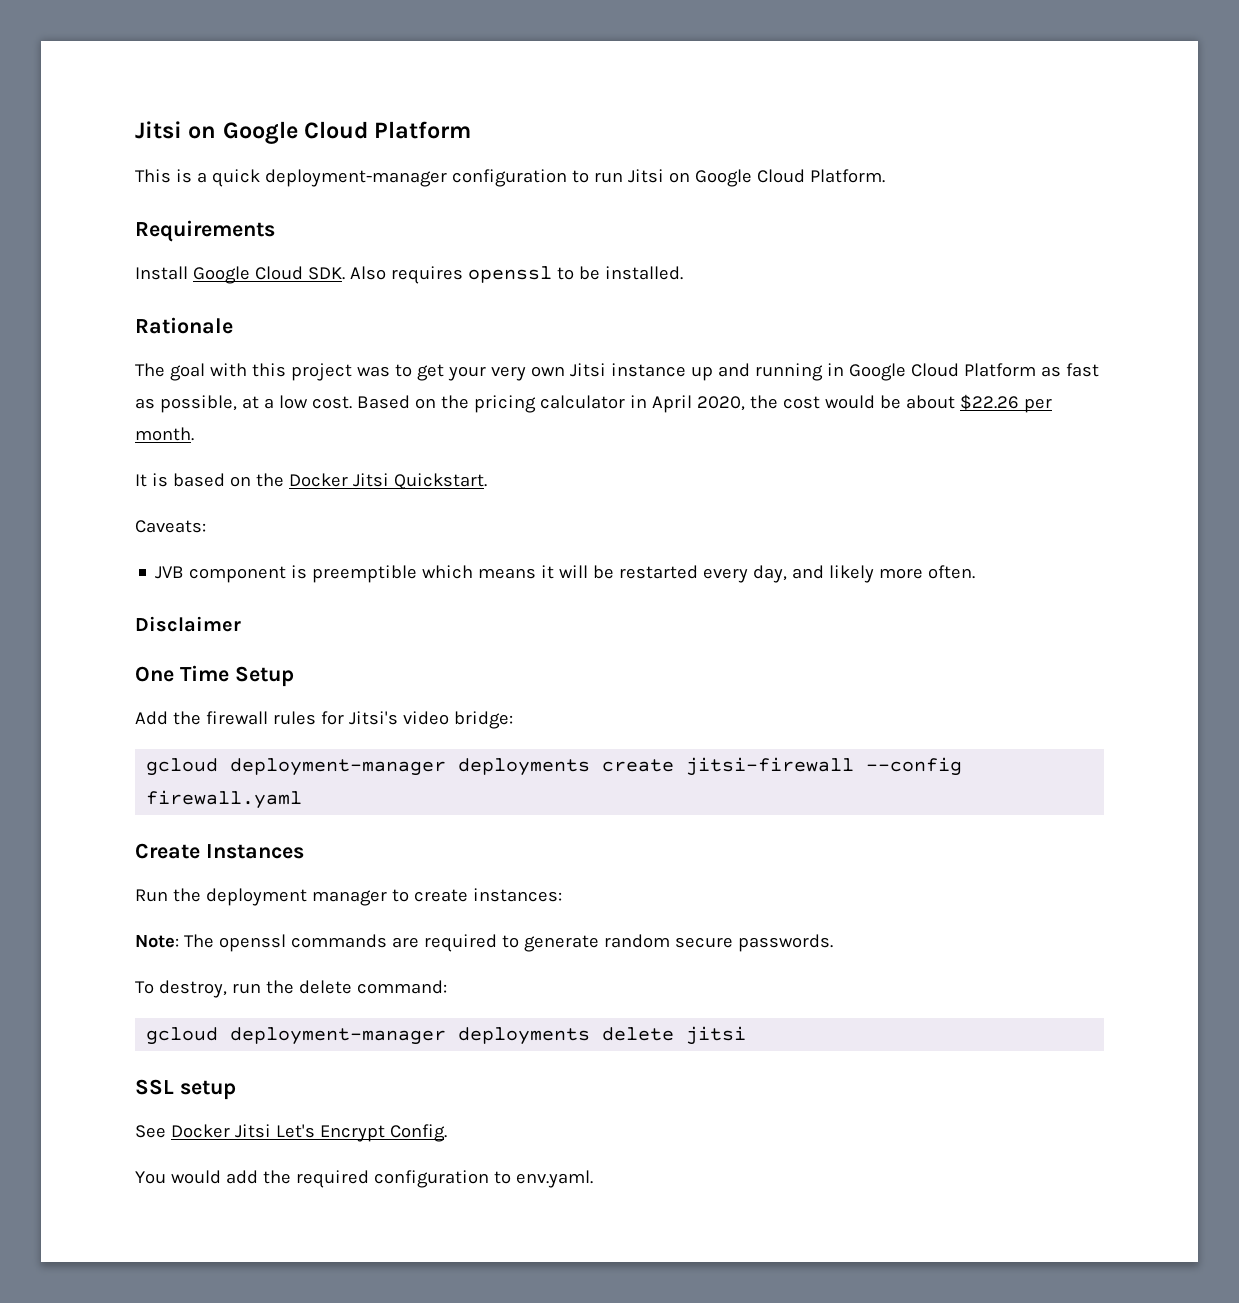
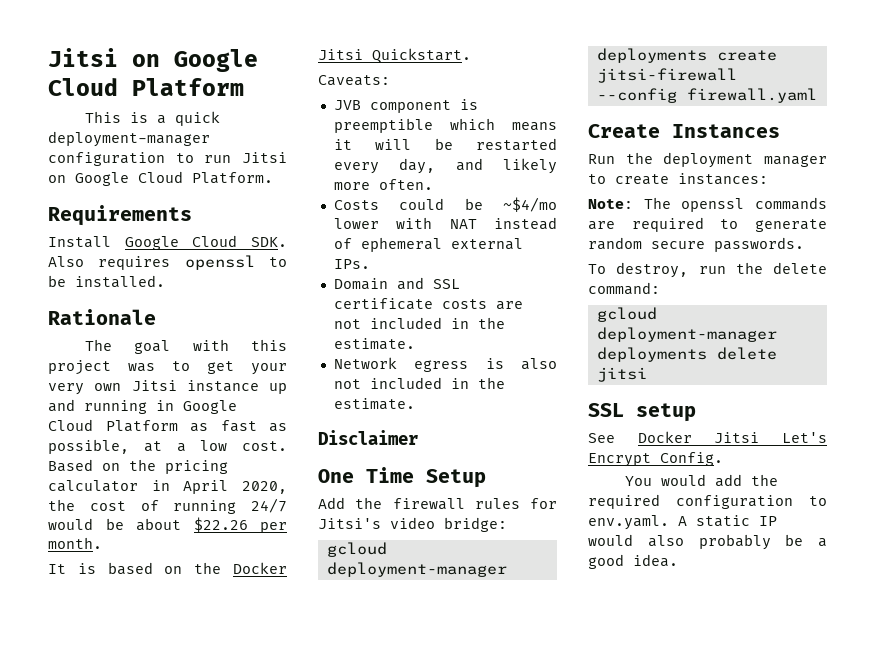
- Based on the pricing calculator in April 2020, the cost would be about $22.26 per month.
+ Based on the pricing calculator in April 2020, the cost of running 24/7 would be about $22.26 per month.
+ Costs could be ~$4/mo lower with NAT instead of ephemeral external IPs.
+ Domain and SSL certificate costs are not included in the estimate.
+ Network egress is also not included in the estimate.
- You would add the required configuration to env.yaml.
+ You would add the required configuration to env.yaml. A static IP would also probably be a good idea.

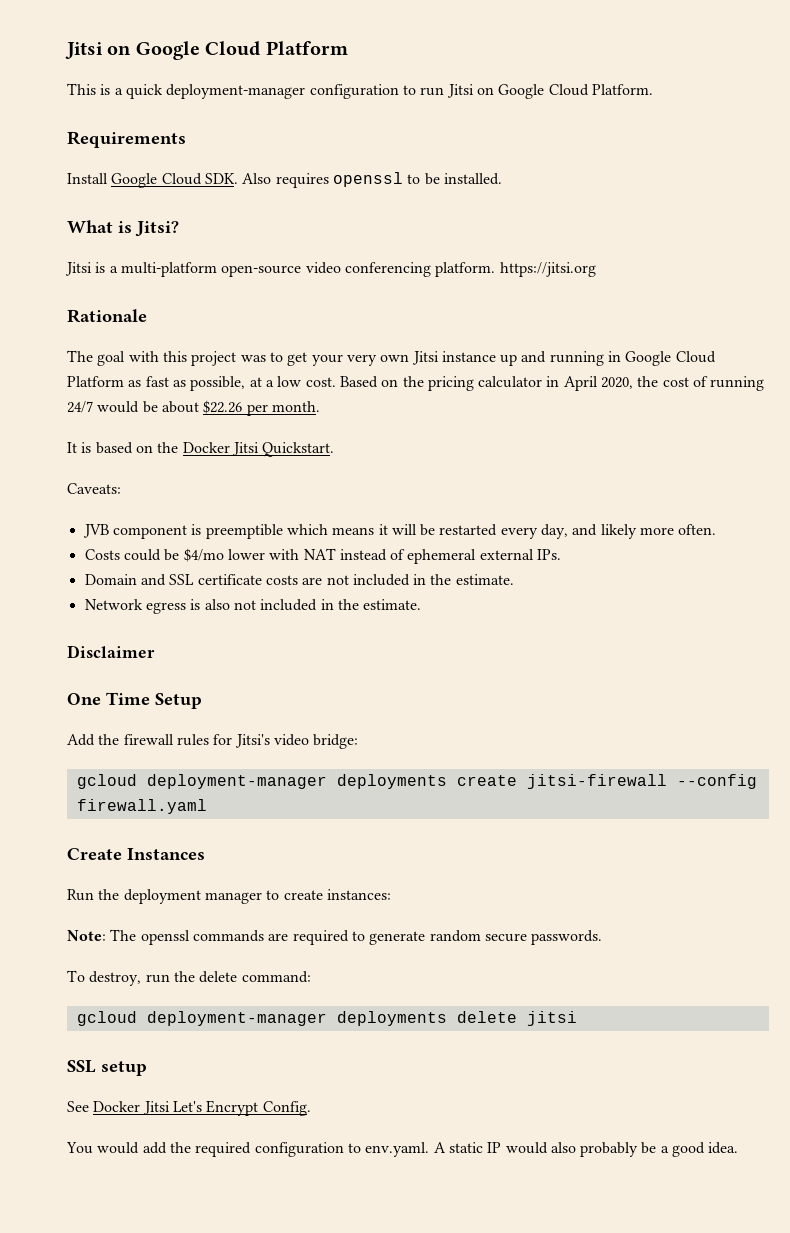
+ What is Jitsi?
+ Jitsi is a multi-platform open-source video conferencing platform. https://jitsi.org
- Costs could be ~$4/mo lower with NAT instead of ephemeral external IPs.
+ Costs could be $4/mo lower with NAT instead of ephemeral external IPs.

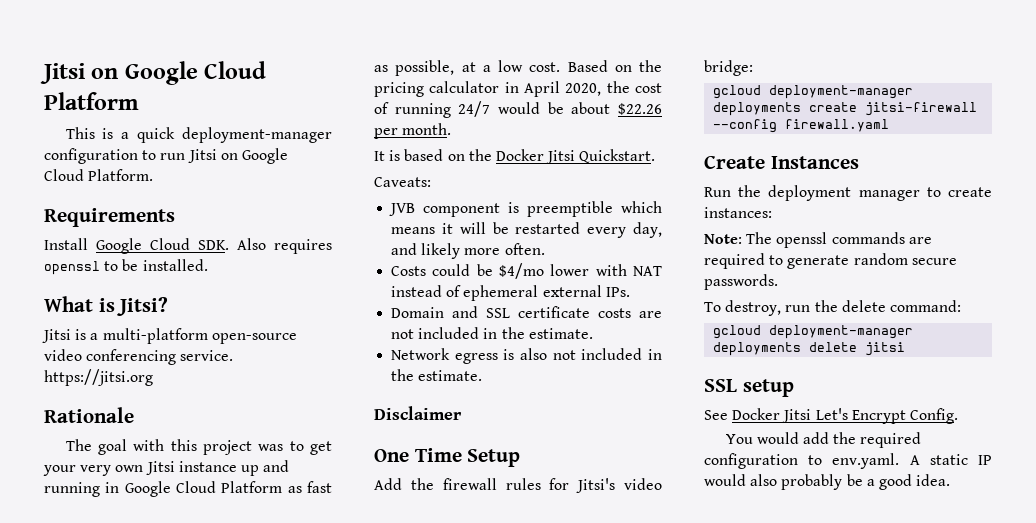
- Jitsi is a multi-platform open-source video conferencing platform. https://jitsi.org
+ Jitsi is a multi-platform open-source video conferencing service. https://jitsi.org

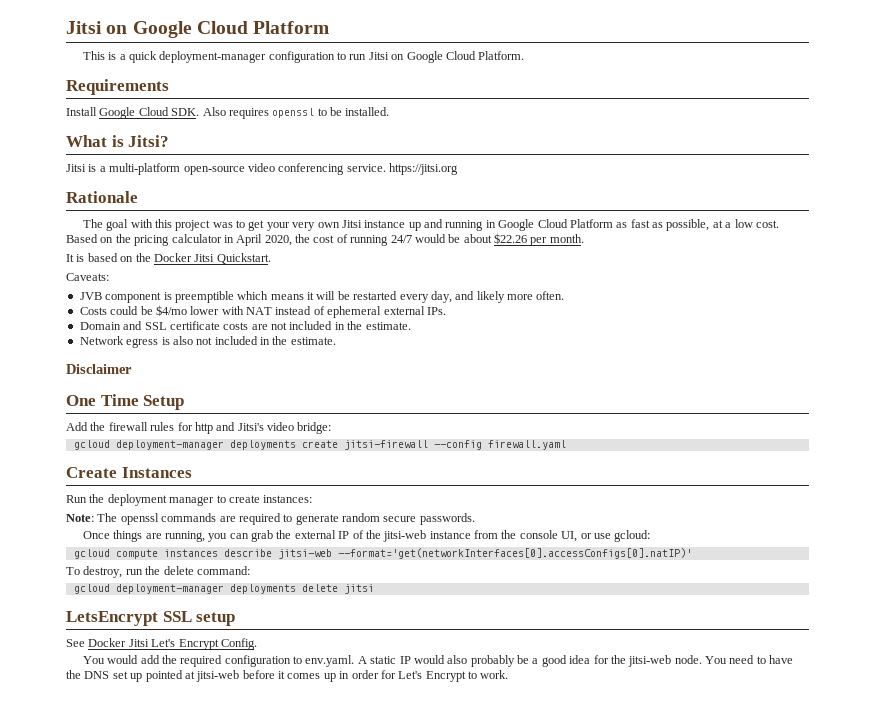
- Add the firewall rules for Jitsi's video bridge:
+ Add the firewall rules for http and Jitsi's video bridge:
+ Once things are running, you can grab the external IP of the jitsi-web instance from the console UI, or use gcloud:
+ gcloud compute instances describe jitsi-web --format='get(networkInterfaces[0].accessConfigs[0].natIP)'
- SSL setup
+ LetsEncrypt SSL setup
- You would add the required configuration to env.yaml. A static IP would also probably be a good idea.
+ You would add the required configuration to env.yaml. A static IP would also probably be a good idea for the jitsi-web node. You need to have the DNS set up pointed at jitsi-web before it comes up in order for Let's Encrypt to work.

